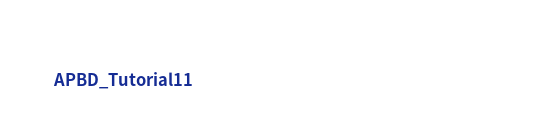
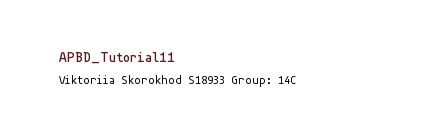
+ Viktoriia Skorokhod S18933 Group: 14C

